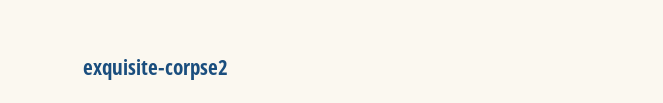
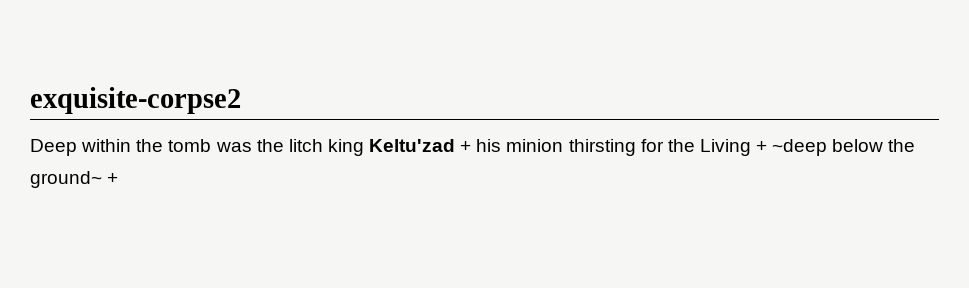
+ Deep within the tomb was the litch king Keltu'zad + his minion thirsting for the Living + ~deep below the ground~ +

